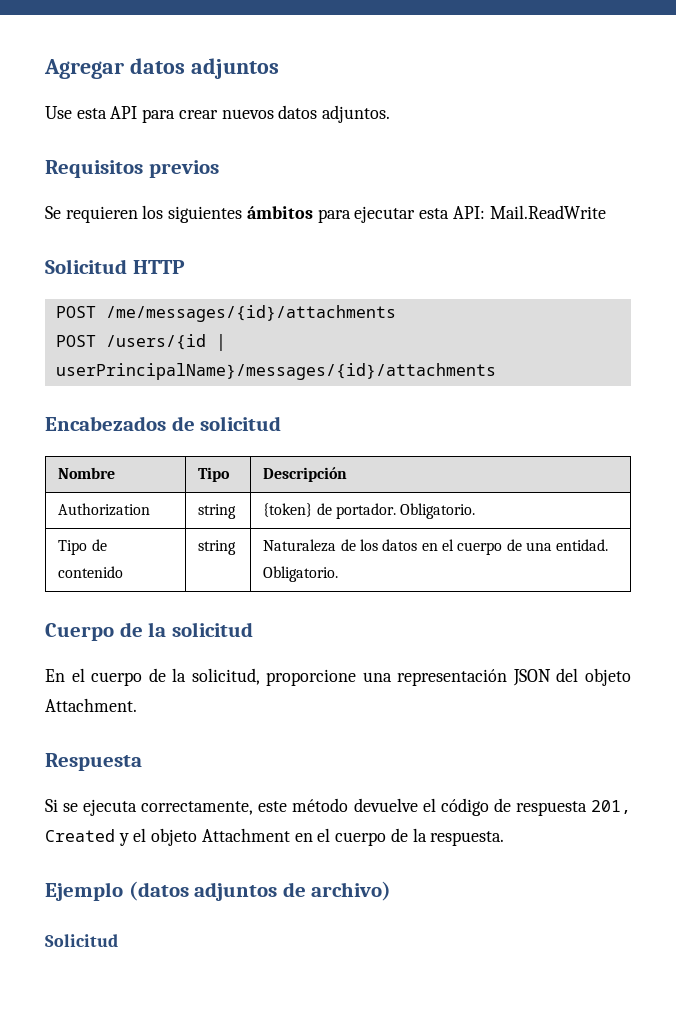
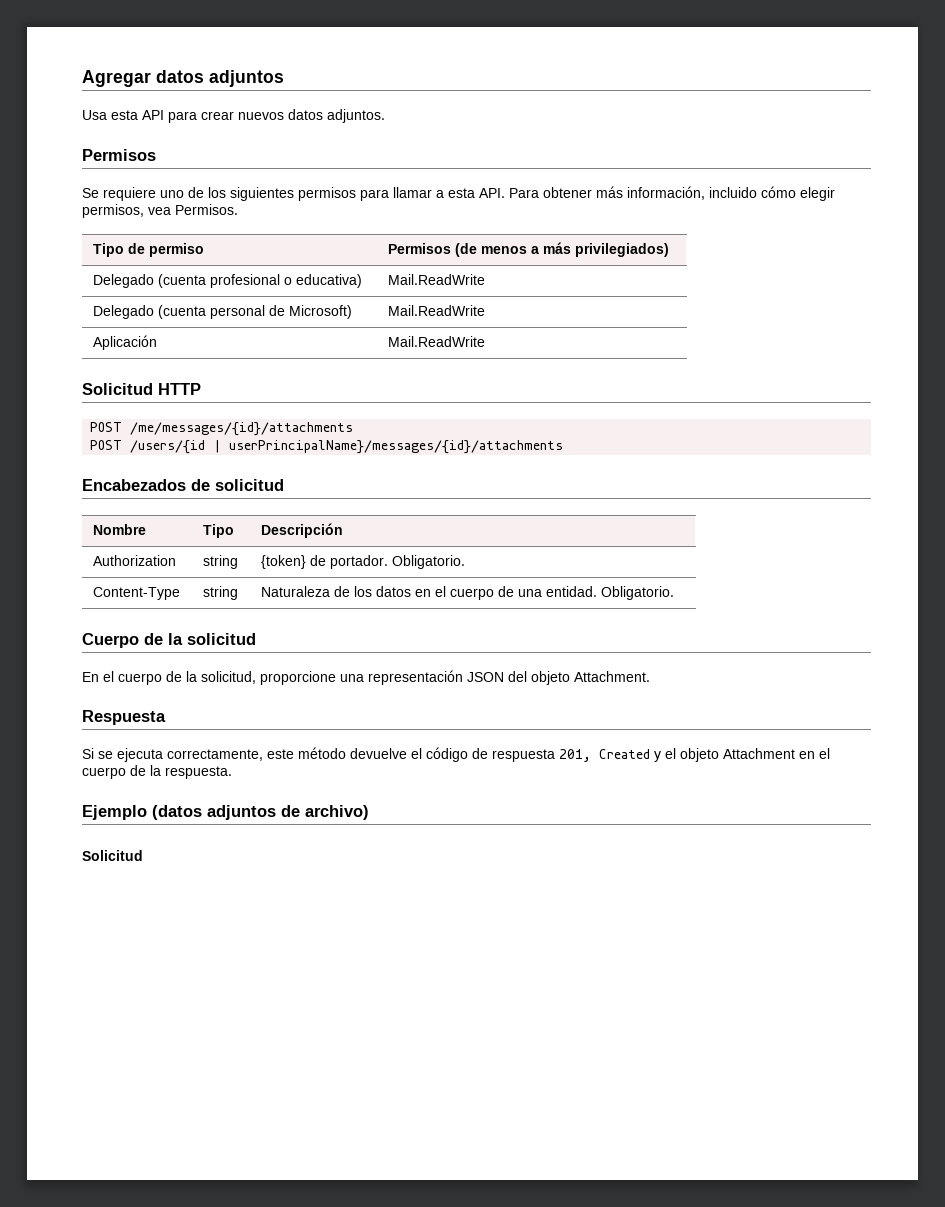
- Use esta API para crear nuevos datos adjuntos.
- Requisitos previos
+ Usa esta API para crear nuevos datos adjuntos.
+ Permisos
- Se requieren los siguientes ámbitos para ejecutar esta API: Mail.ReadWrite
+ Se requiere uno de los siguientes permisos para llamar a esta API. Para obtener más información, incluido cómo elegir permisos, vea Permisos.
+ Tipo de permiso | Permisos (de menos a más privilegiados)
+ Delegado (cuenta profesional o educativa) | Mail.ReadWrite
+ Delegado (cuenta personal de Microsoft) | Mail.ReadWrite
+ Aplicación | Mail.ReadWrite
- Tipo de contenido | string | Naturaleza de los datos en el cuerpo de una entidad. Obligatorio.
+ Content-Type | string | Naturaleza de los datos en el cuerpo de una entidad. Obligatorio.

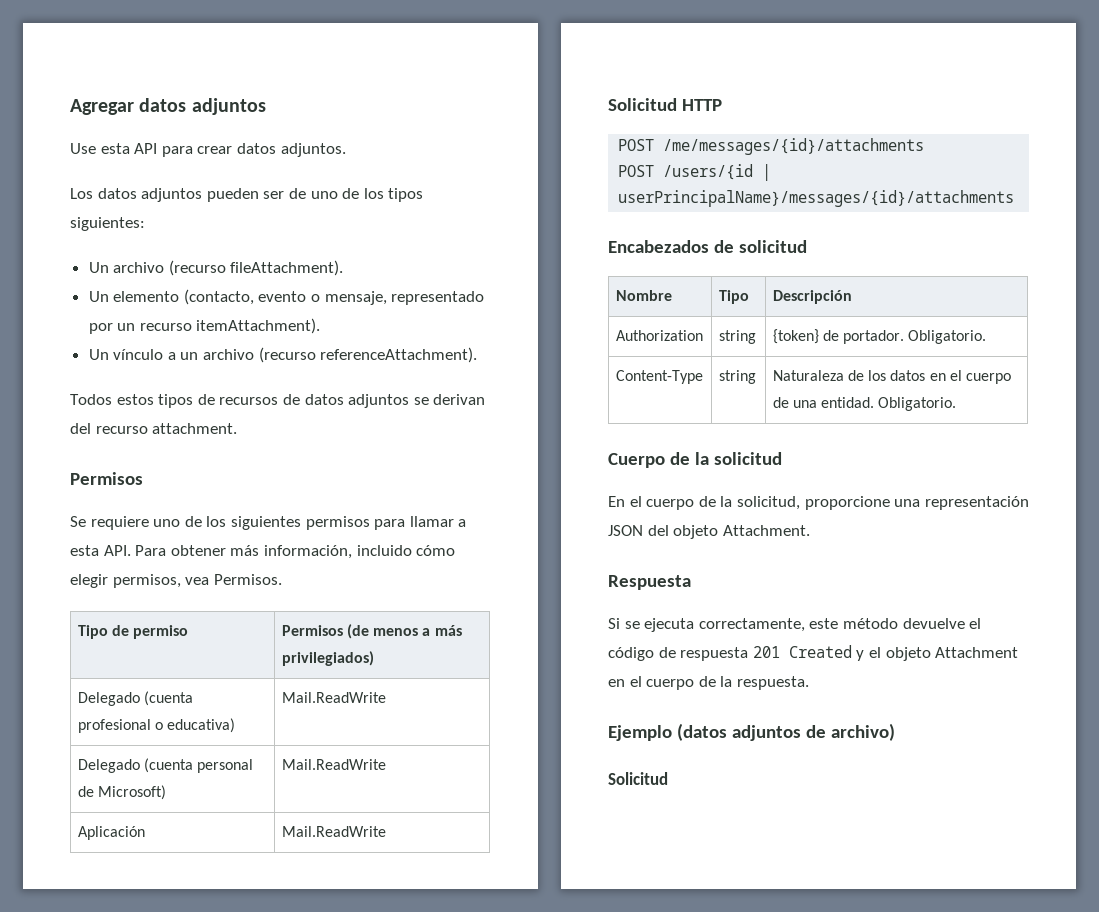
- Usa esta API para crear nuevos datos adjuntos.
+ Use esta API para crear datos adjuntos.
+ Los datos adjuntos pueden ser de uno de los tipos siguientes:
+ Un archivo (recurso fileAttachment).
+ Un elemento (contacto, evento o mensaje, representado por un recurso itemAttachment).
+ Un vínculo a un archivo (recurso referenceAttachment).
+ Todos estos tipos de recursos de datos adjuntos se derivan del recurso attachment.
- Si se ejecuta correctamente, este método devuelve el código de respuesta 201, Created y el objeto Attachment en el cuerpo de la respuesta.
+ Si se ejecuta correctamente, este método devuelve el código de respuesta 201 Created y el objeto Attachment en el cuerpo de la respuesta.

